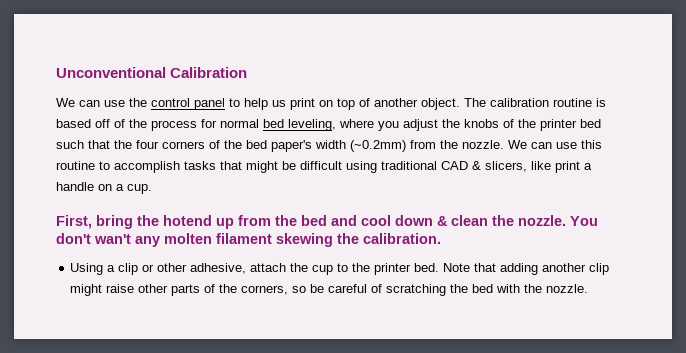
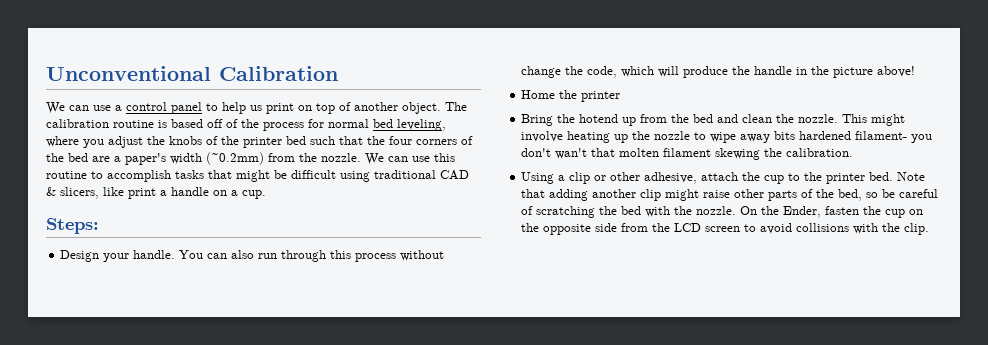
- We can use the control panel to help us print on top of another object.
+ We can use a control panel to help us print on top of another object.
- The calibration routine is based off of the process for normal bed leveling, where you adjust the knobs of the printer bed such that the four corners of the bed paper's width (~0.2mm) from the nozzle.
+ The calibration routine is based off of the process for normal bed leveling, where you adjust the knobs of the printer bed such that the four corners of the bed are a paper's width (~0.2mm) from the nozzle.
- First, bring the hotend up from the bed and cool down & clean the nozzle. You don't wan't any molten filament skewing the calibration.
+ Steps:
+ Design your handle. You can also run through this process without change the code, which will produce the handle in the picture above!
+ Home the printer
+ Bring the hotend up from the bed and clean the nozzle. This might involve heating up the nozzle to wipe away bits hardened filament- you don't wan't that molten filament skewing the calibration.
- Note that adding another clip might raise other parts of the corners, so be careful of scratching the bed with the nozzle.
+ Note that adding another clip might raise other parts of the bed, so be careful of scratching the bed with the nozzle.
+ On the Ender, fasten the cup on the opposite side from the LCD screen to avoid collisions with the clip.

